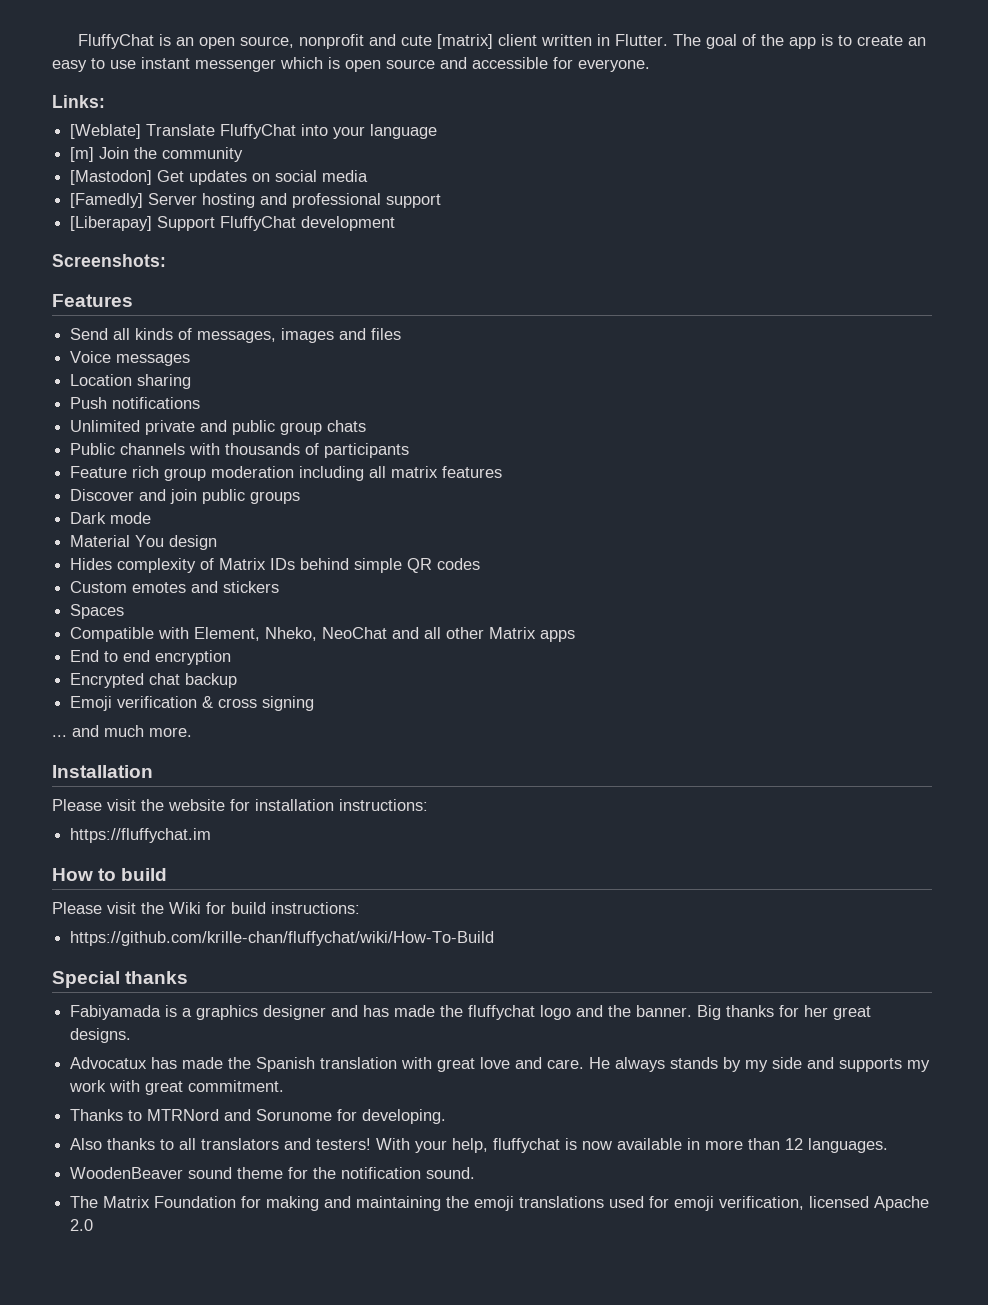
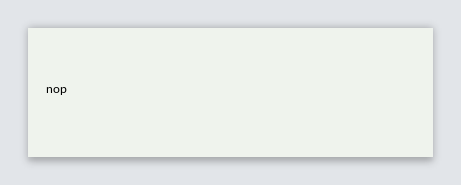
- FluffyChat is an open source, nonprofit and cute [matrix] client written in Flutter. The goal of the app is to create an easy to use instant messenger which is open source and accessible for everyone.
- Links:
- [Weblate] Translate FluffyChat into your language
- [m] Join the community
- [Mastodon] Get updates on social media
- [Famedly] Server hosting and professional support
- [Liberapay] Support FluffyChat development
- Screenshots:
- Features
- Send all kinds of messages, images and files
- Voice messages
- Location sharing
- Push notifications
- Unlimited private and public group chats
- Public channels with thousands of participants
- Feature rich group moderation including all matrix features
- Discover and join public groups
- Dark mode
- Material You design
- Hides complexity of Matrix IDs behind simple QR codes
- Custom emotes and stickers
- Spaces
- Compatible with Element, Nheko, NeoChat and all other Matrix apps
- End to end encryption
- Encrypted chat backup
- Emoji verification & cross signing
- ... and much more.
- Installation
- Please visit the website for installation instructions:
- https://fluffychat.im
- How to build
- Please visit the Wiki for build instructions:
- https://github.com/krille-chan/fluffychat/wiki/How-To-Build
- Special thanks
- Fabiyamada is a graphics designer and has made the fluffychat logo and the banner. Big thanks for her great designs.
- Advocatux has made the Spanish translation with great love and care. He always stands by my side and supports my work with great commitment.
- Thanks to MTRNord and Sorunome for developing.
- Also thanks to all translators and testers! With your help, fluffychat is now available in more than 12 languages.
- WoodenBeaver sound theme for the notification sound.
- The Matrix Foundation for making and maintaining the emoji translations used for emoji verification, licensed Apache 2.0
+ nop

